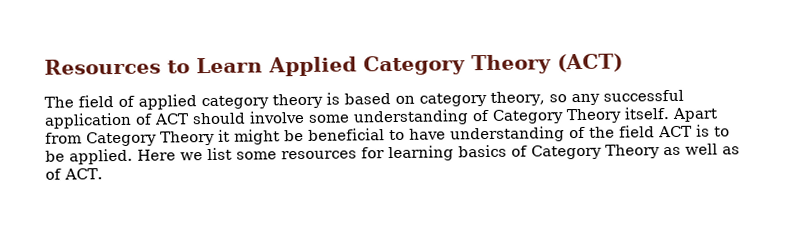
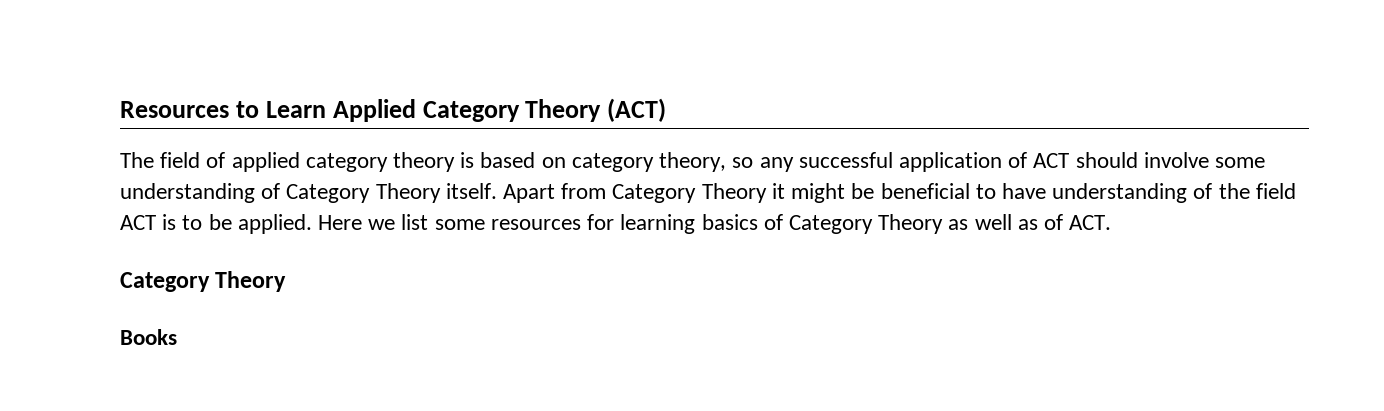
  Here we list some resources for learning basics of Category Theory as well as of ACT.
+ Category Theory
+ Books

